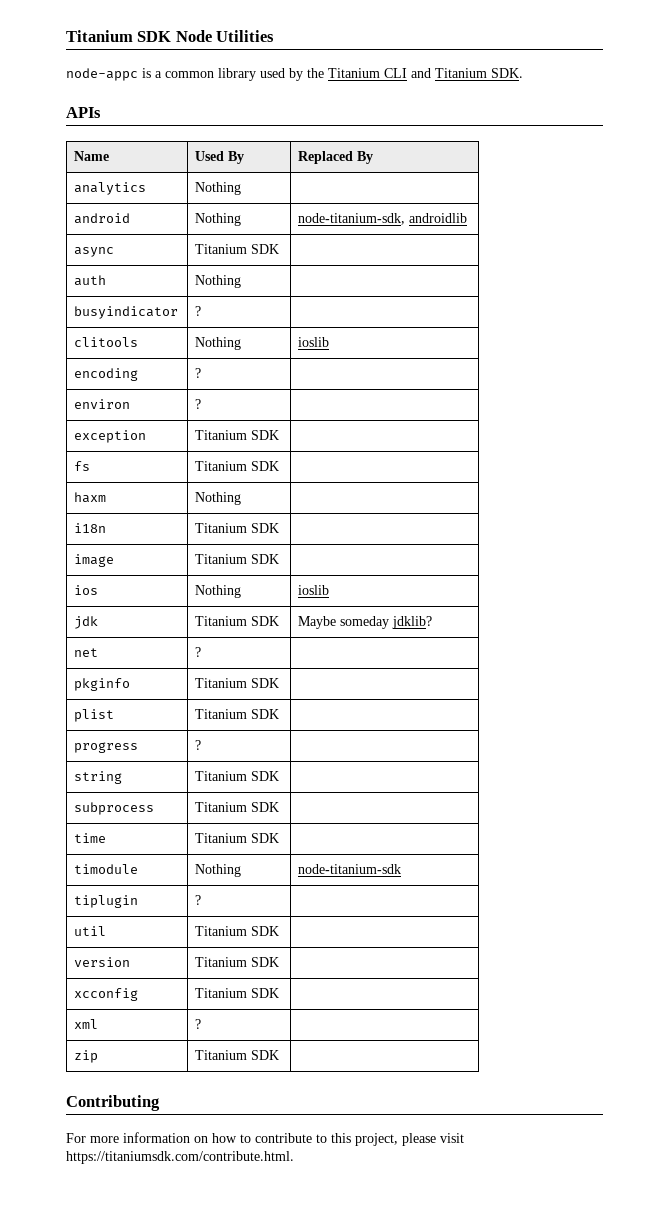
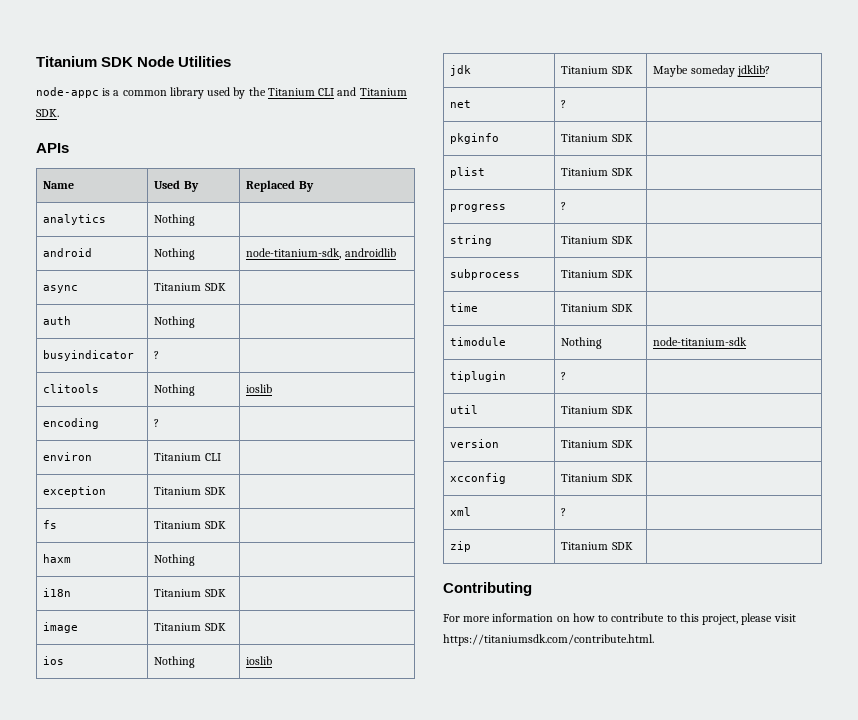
- environ | ? |
+ environ | Titanium CLI |

